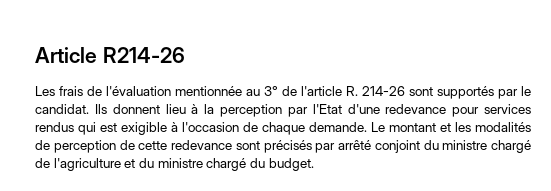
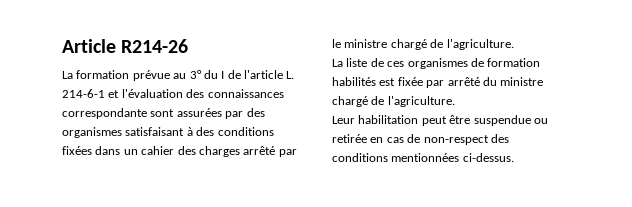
- Les frais de l'évaluation mentionnée au 3° de l'article R. 214-26 sont supportés par le candidat. Ils donnent lieu à la perception par l'Etat d'une redevance pour services rendus qui est exigible à l'occasion de chaque demande. Le montant et les modalités de perception de cette redevance sont précisés par arrêté conjoint du ministre chargé de l'agriculture et du ministre chargé du budget.
+ La formation prévue au 3° du I de l'article L. 214-6-1 et l'évaluation des connaissances correspondante sont assurées par des organismes satisfaisant à des conditions fixées dans un cahier des charges arrêté par le ministre chargé de l'agriculture.
+ La liste de ces organismes de formation habilités est fixée par arrêté du ministre chargé de l'agriculture.
+ Leur habilitation peut être suspendue ou retirée en cas de non-respect des conditions mentionnées ci-dessus.

